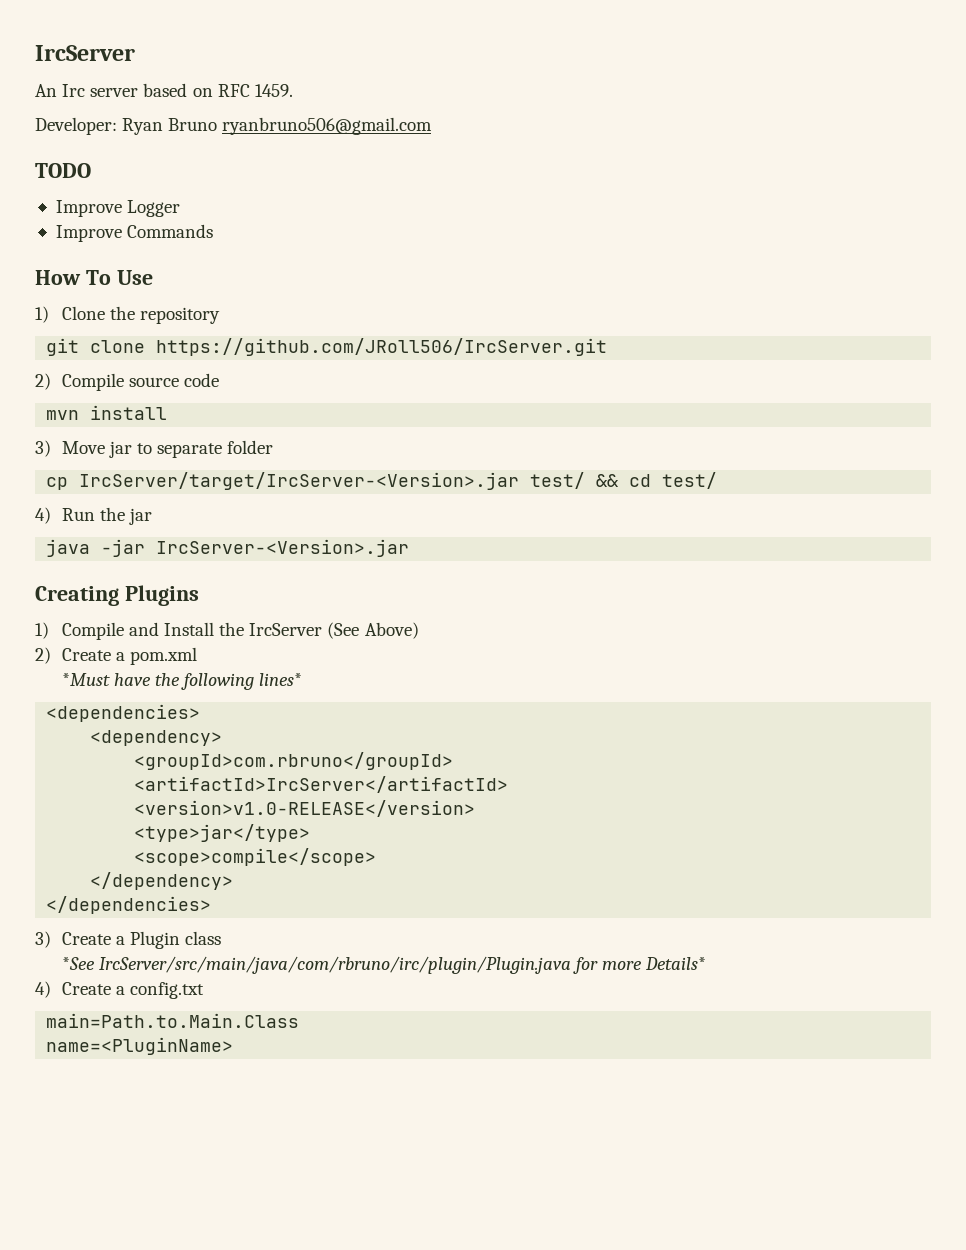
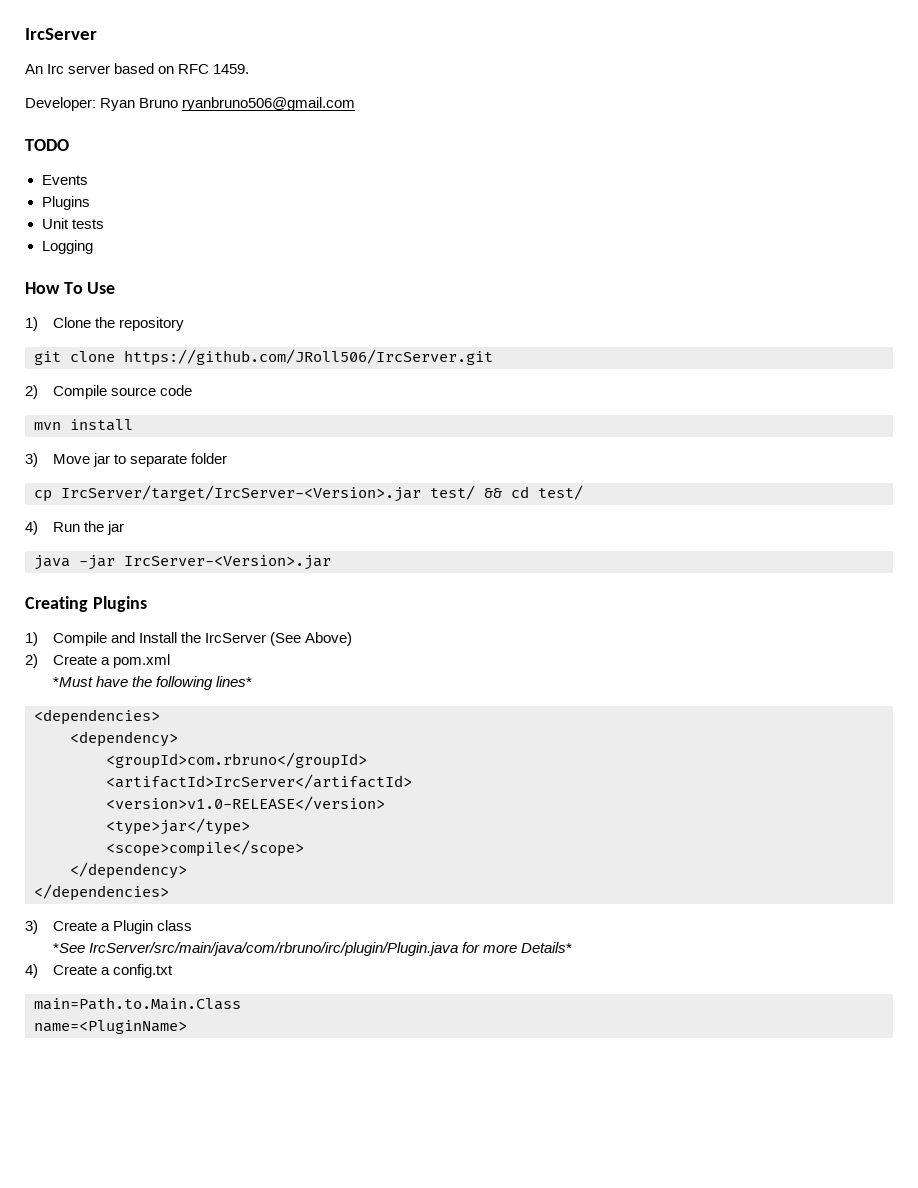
- Improve Logger
- Improve Commands
+ Events
+ Plugins
+ Unit tests
+ Logging

